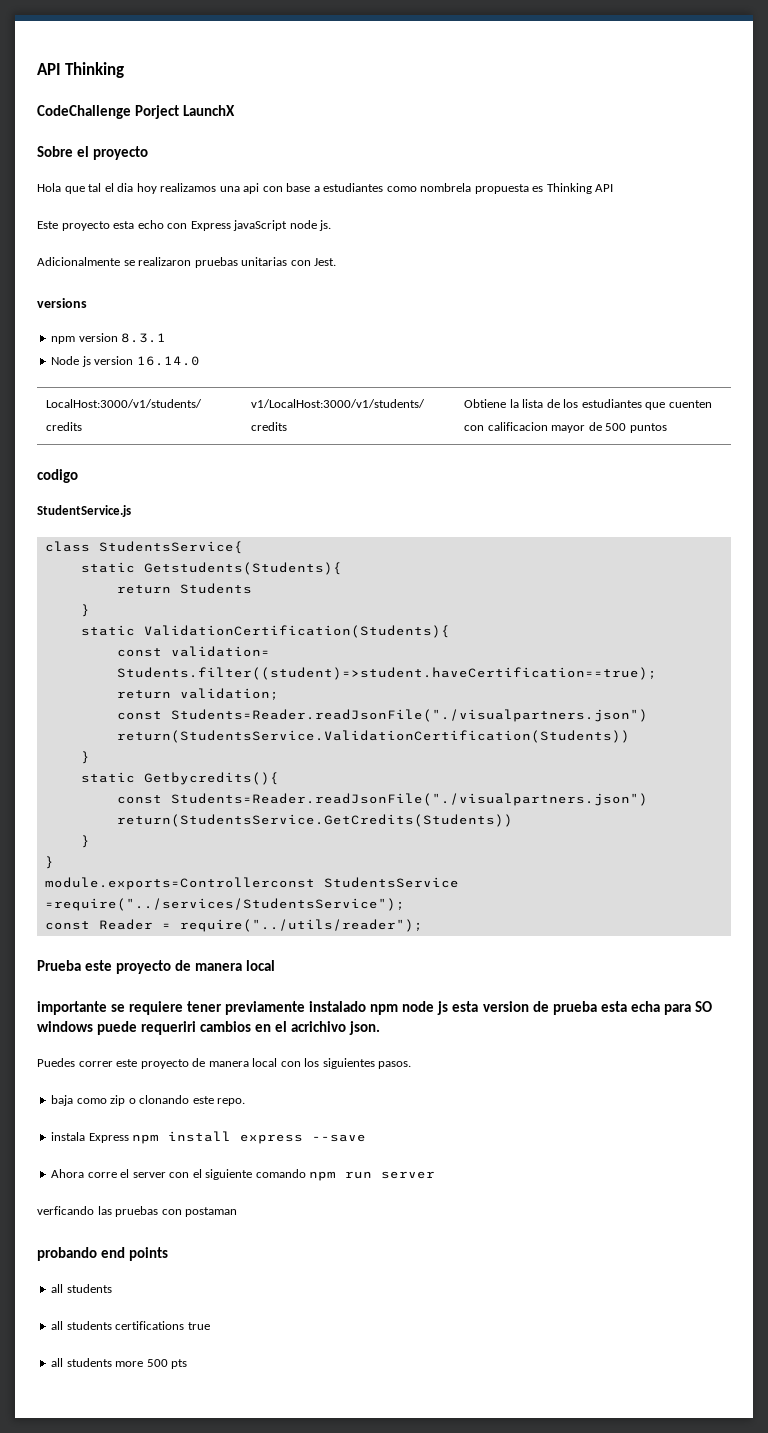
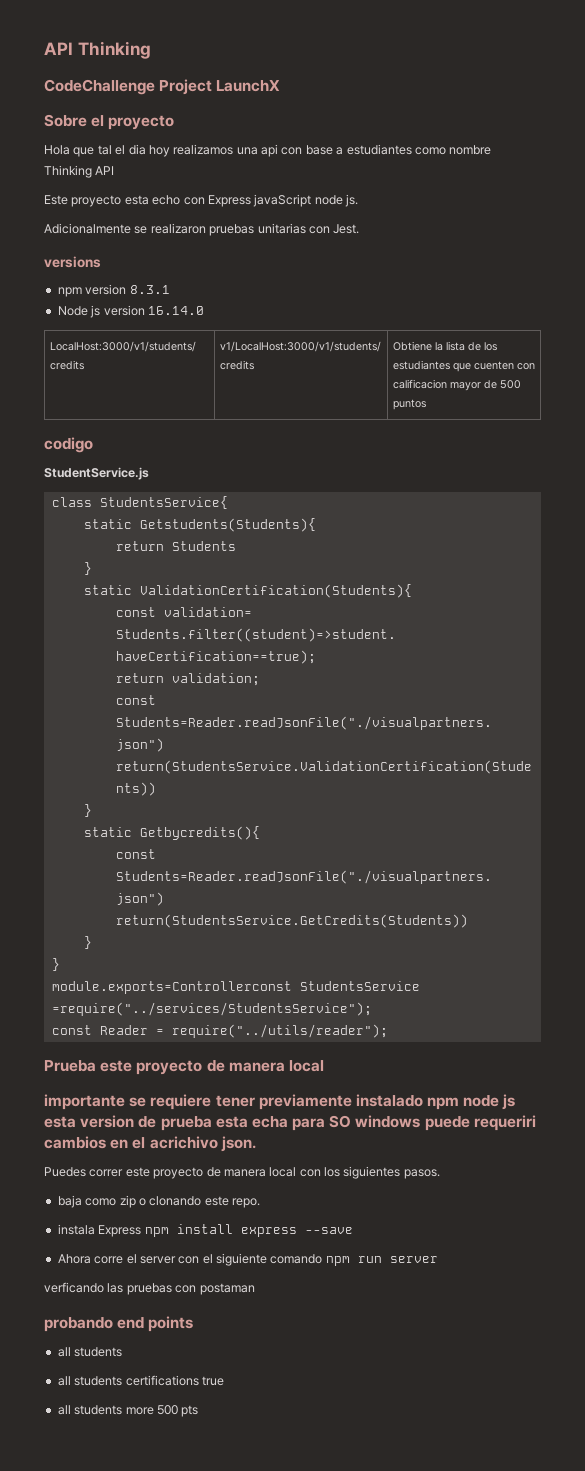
- CodeChallenge Porject LaunchX
+ CodeChallenge Project LaunchX
- Hola que tal el dia hoy realizamos una api con base a estudiantes como nombrela propuesta es Thinking API
+ Hola que tal el dia hoy realizamos una api con base a estudiantes como nombre Thinking API

